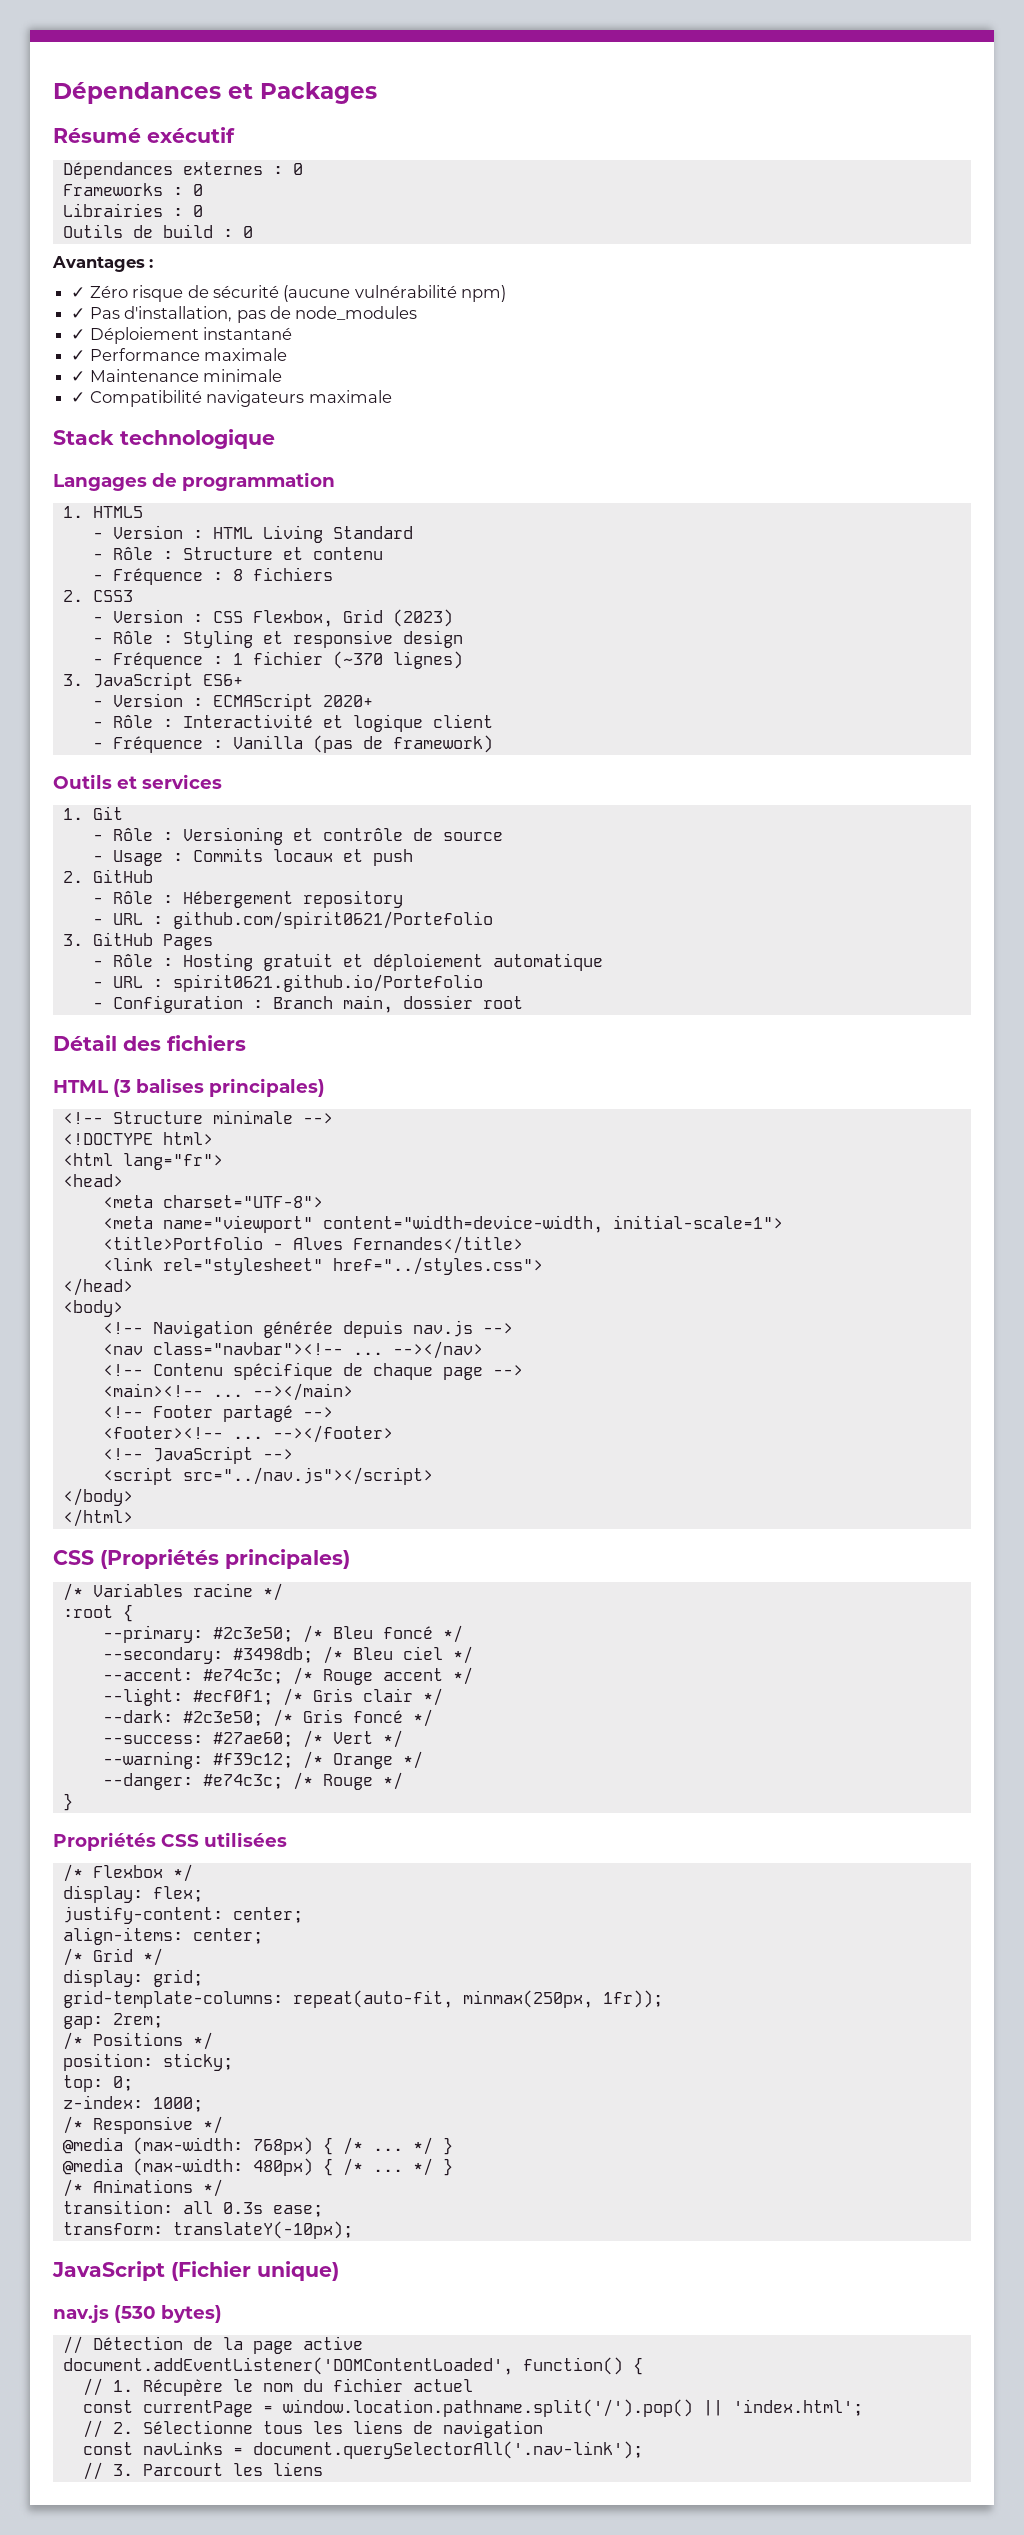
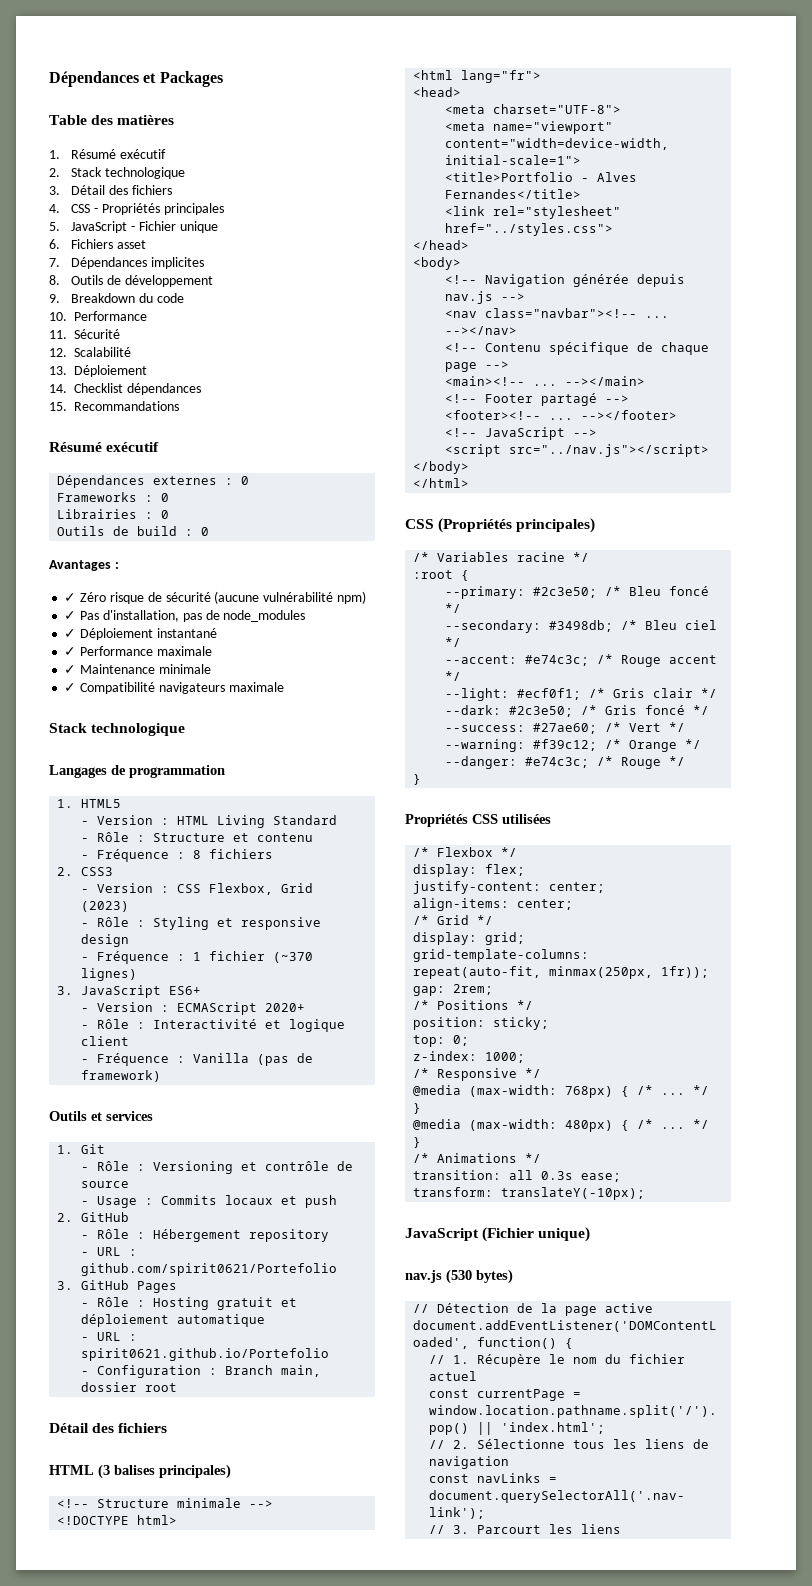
+ Table des matières
+ 1. Résumé exécutif
+ 2. Stack technologique
+ 3. Détail des fichiers
+ 4. CSS - Propriétés principales
+ 5. JavaScript - Fichier unique
+ 6. Fichiers asset
+ 7. Dépendances implicites
+ 8. Outils de développement
+ 9. Breakdown du code
+ 10. Performance
+ 11. Sécurité
+ 12. Scalabilité
+ 13. Déploiement
+ 14. Checklist dépendances
+ 15. Recommandations

